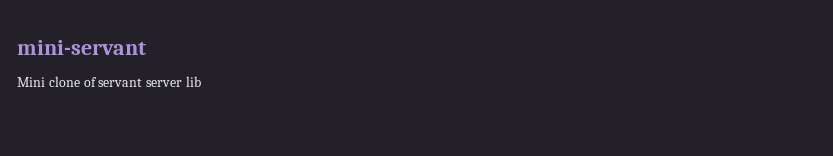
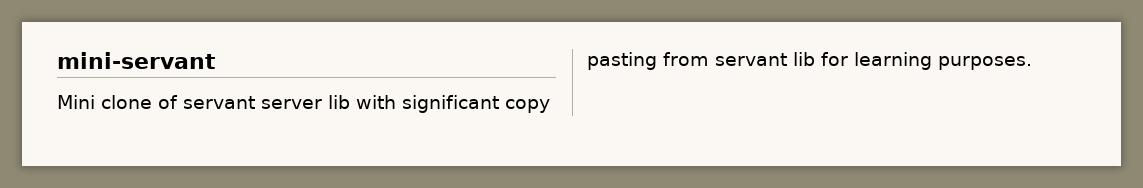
- Mini clone of servant server lib
+ Mini clone of servant server lib with significant copy pasting from servant lib for learning purposes.

